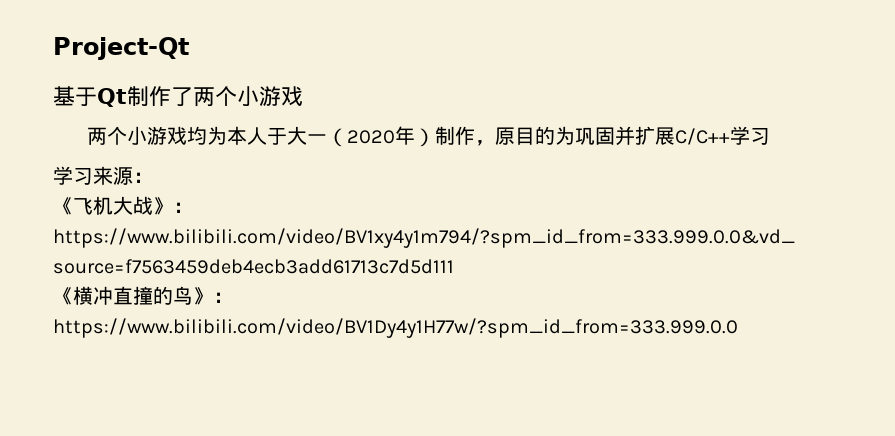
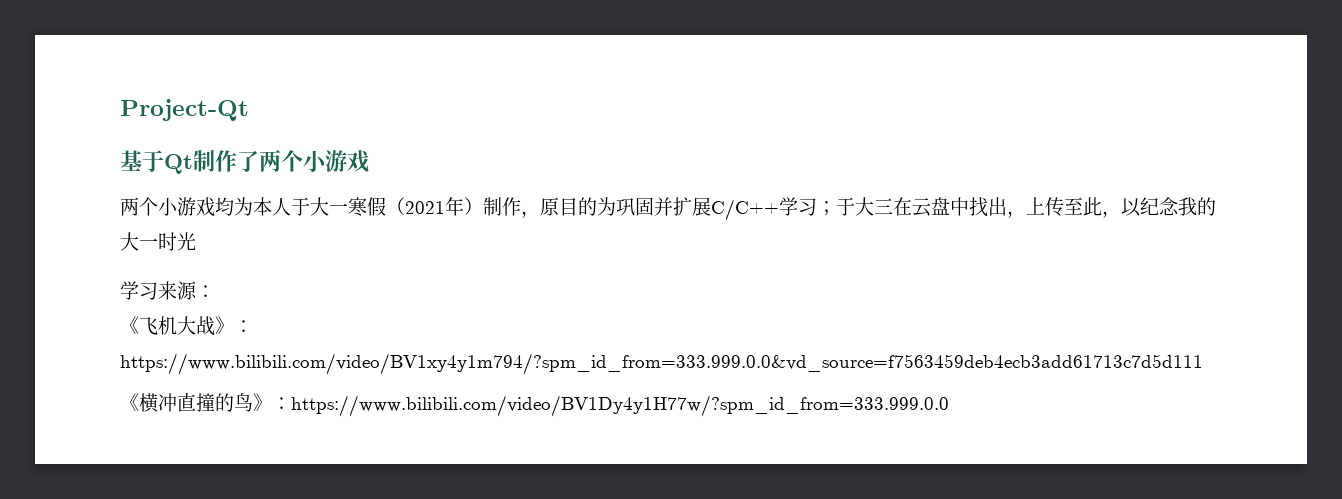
- 两个小游戏均为本人于大一（2020年）制作，原目的为巩固并扩展C/C++学习
+ 两个小游戏均为本人于大一寒假（2021年）制作，原目的为巩固并扩展C/C++学习；于大三在云盘中找出，上传至此，以纪念我的大一时光

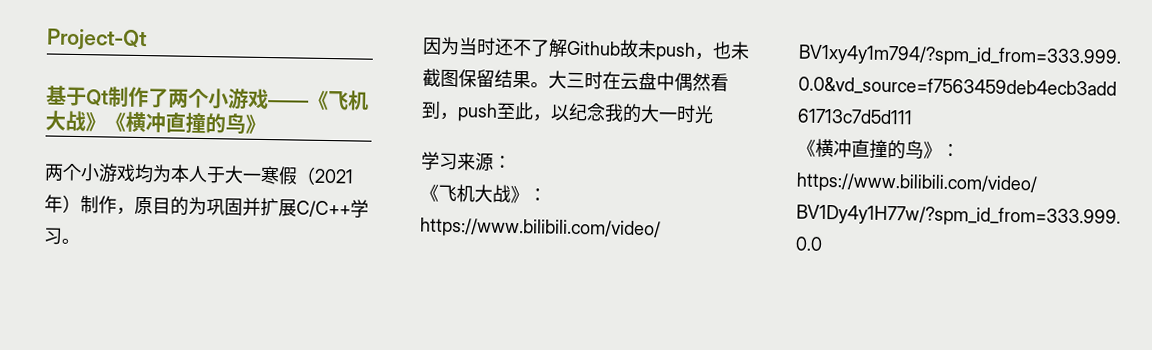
- 基于Qt制作了两个小游戏
+ 基于Qt制作了两个小游戏——《飞机大战》《横冲直撞的鸟》
- 两个小游戏均为本人于大一寒假（2021年）制作，原目的为巩固并扩展C/C++学习；于大三在云盘中找出，上传至此，以纪念我的大一时光
+ 两个小游戏均为本人于大一寒假（2021年）制作，原目的为巩固并扩展C/C++学习。
+ 因为当时还不了解Github故未push，也未截图保留结果。大三时在云盘中偶然看到，push至此，以纪念我的大一时光

